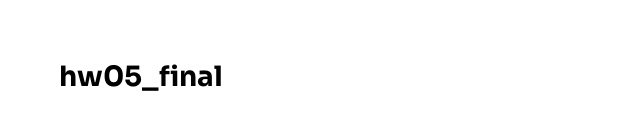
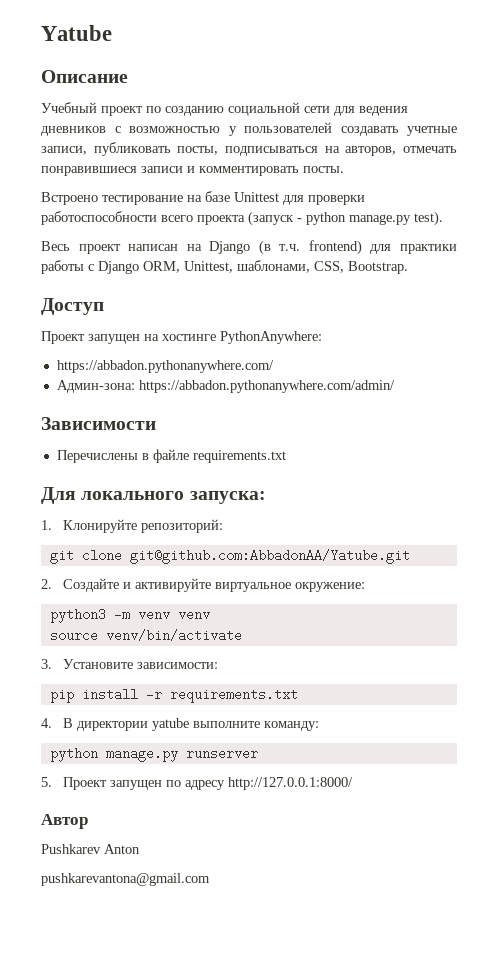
- hw05_final
+ Yatube
+ Описание
+ Учебный проект по созданию социальной сети для ведения дневников с возможностью у пользователей создавать учетные записи, публиковать посты, подписываться на авторов, отмечать понравившиеся записи и комментировать посты.
+ Встроено тестирование на базе Unittest для проверки работоспособности всего проекта (запуск - python manage.py test).
+ Весь проект написан на Django (в т.ч. frontend) для практики работы с Django ORM, Unittest, шаблонами, CSS, Bootstrap.
+ Доступ
+ Проект запущен на хостинге PythonAnywhere:
+ https://abbadon.pythonanywhere.com/
+ Админ-зона: https://abbadon.pythonanywhere.com/admin/
+ Зависимости
+ Перечислены в файле requirements.txt
+ Для локального запуска:
+ 1. Клонируйте репозиторий:
+ git clone git@github.com:AbbadonAA/Yatube.git
+ 2. Создайте и активируйте виртуальное окружение:
+ python3 -m venv venv
+ source venv/bin/activate
+ 3. Установите зависимости:
+ pip install -r requirements.txt
+ 4. В директории yatube выполните команду:
+ python manage.py runserver
+ 5. Проект запущен по адресу http://127.0.0.1:8000/
+ Автор
+ Pushkarev Anton
+ pushkarevantona@gmail.com

